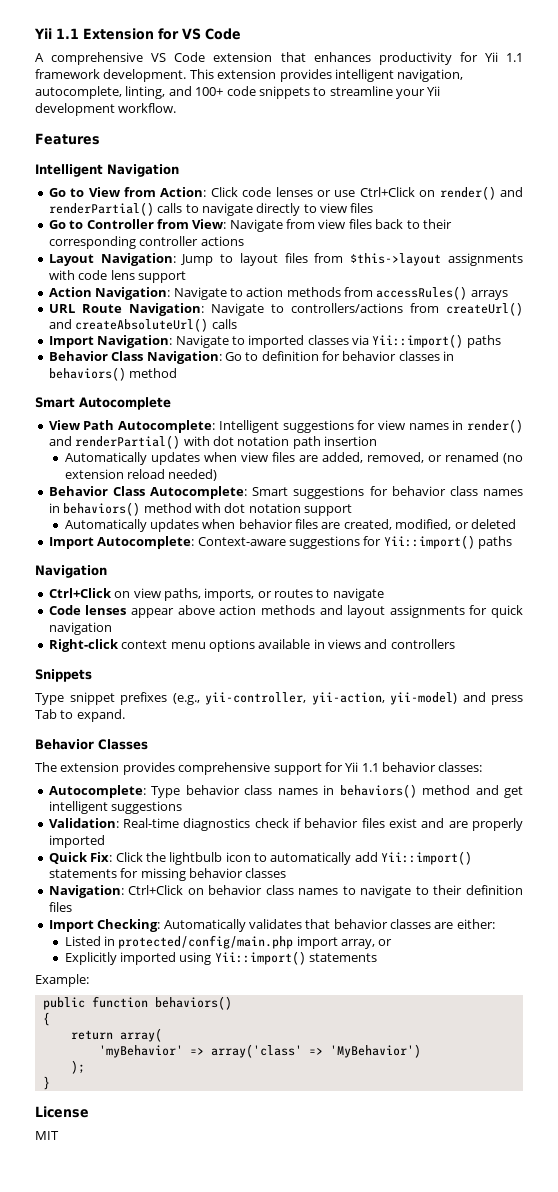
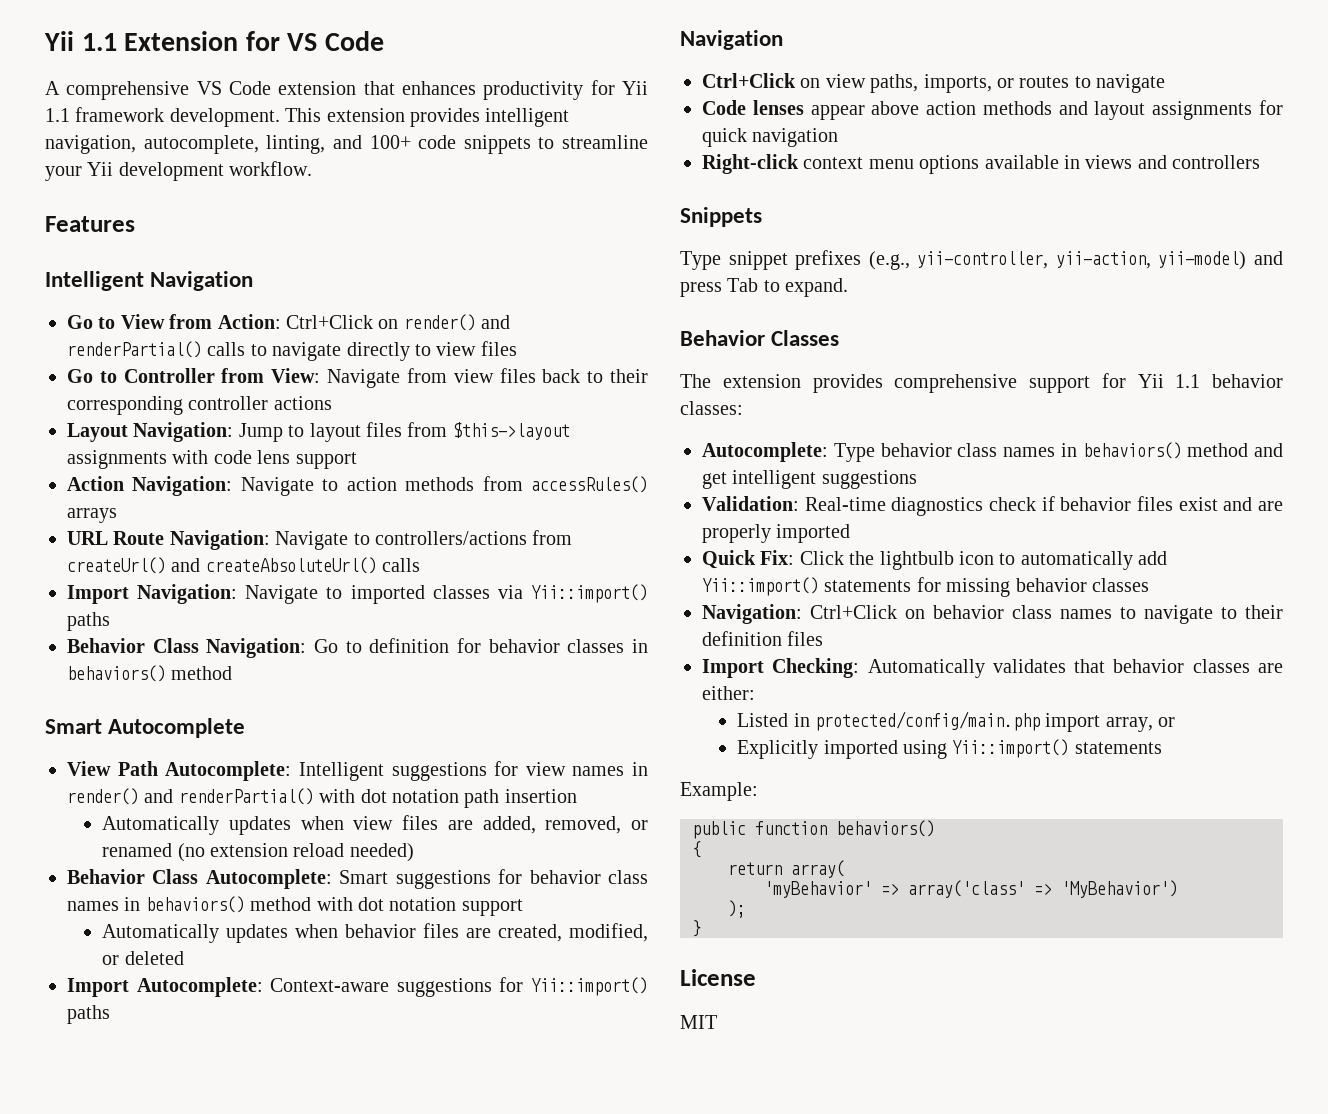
- Go to View from Action: Click code lenses or use Ctrl+Click on render() and renderPartial() calls to navigate directly to view files
+ Go to View from Action: Ctrl+Click on render() and renderPartial() calls to navigate directly to view files

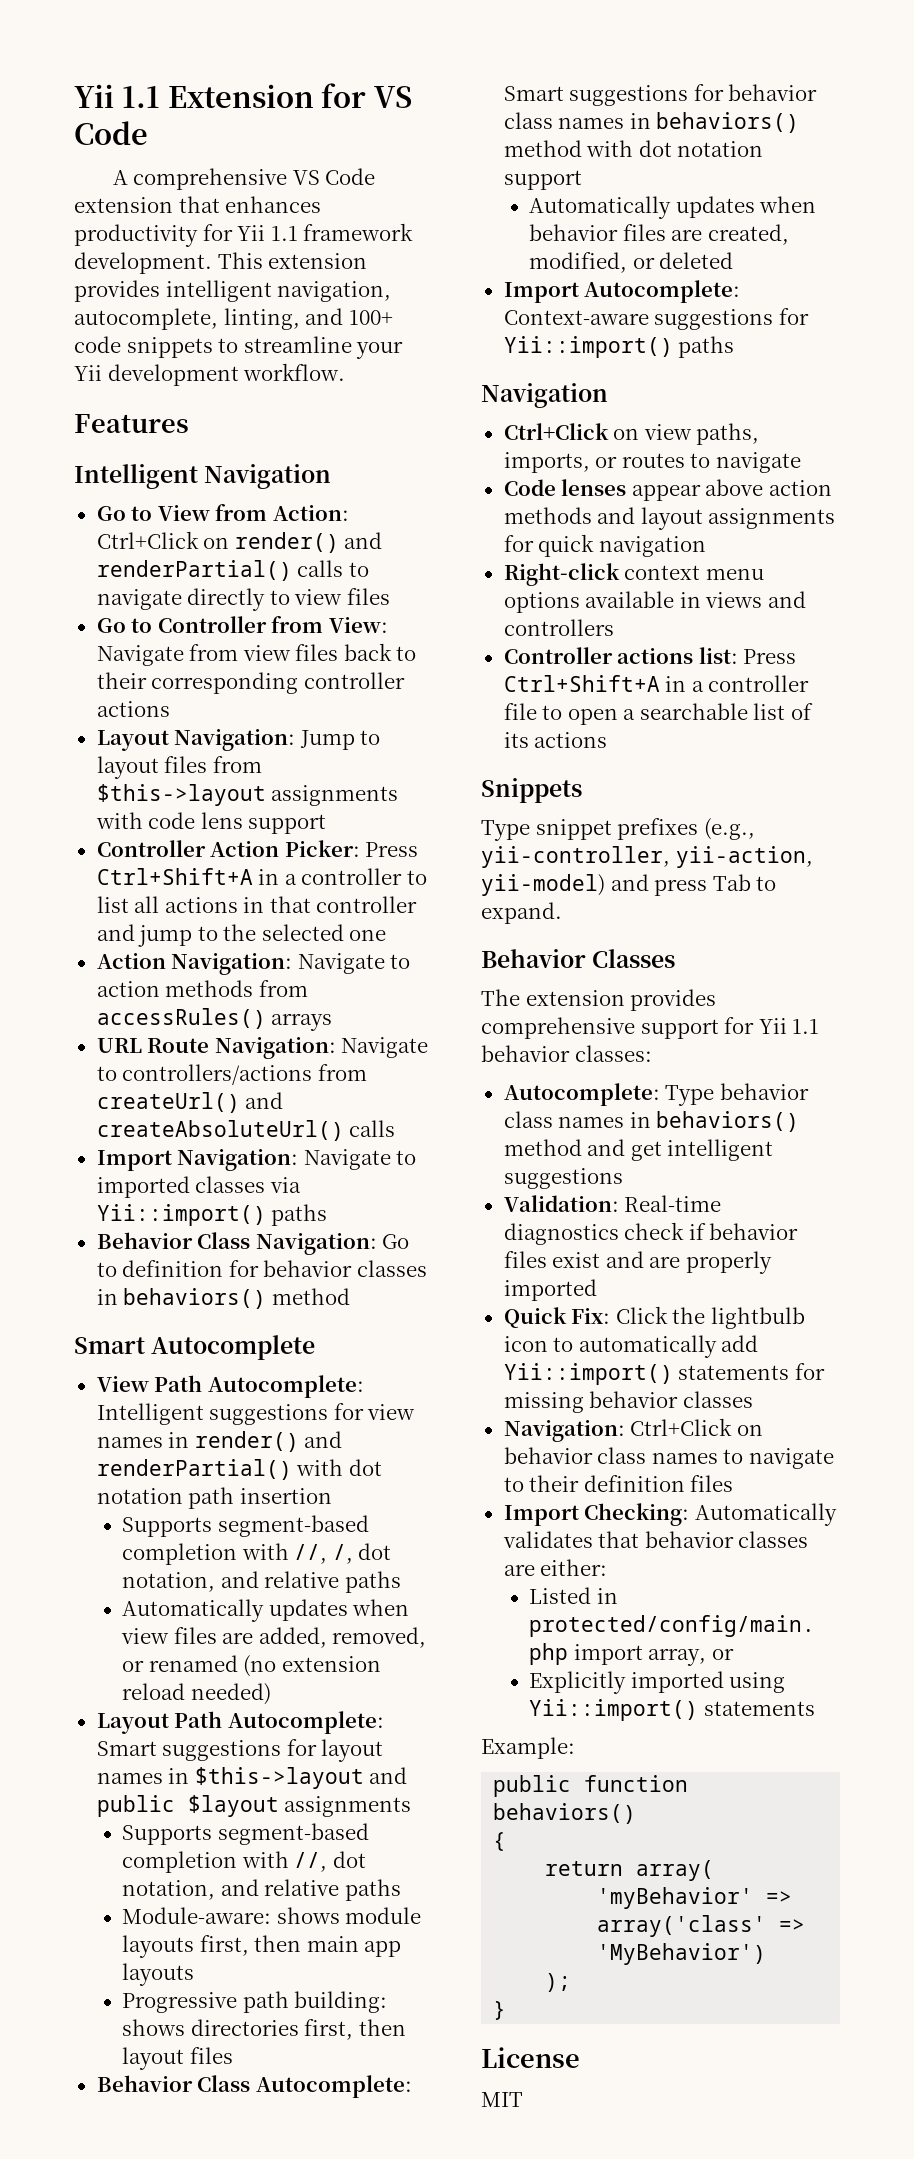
+ Controller Action Picker: Press Ctrl+Shift+A in a controller to list all actions in that controller and jump to the selected one
+ Supports segment-based completion with //, /, dot notation, and relative paths
+ Layout Path Autocomplete: Smart suggestions for layout names in $this->layout and public $layout assignments
+ Supports segment-based completion with //, dot notation, and relative paths
+ Module-aware: shows module layouts first, then main app layouts
+ Progressive path building: shows directories first, then layout files
+ Controller actions list: Press Ctrl+Shift+A in a controller file to open a searchable list of its actions

